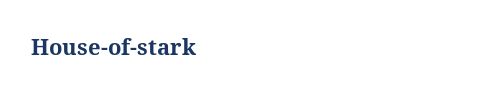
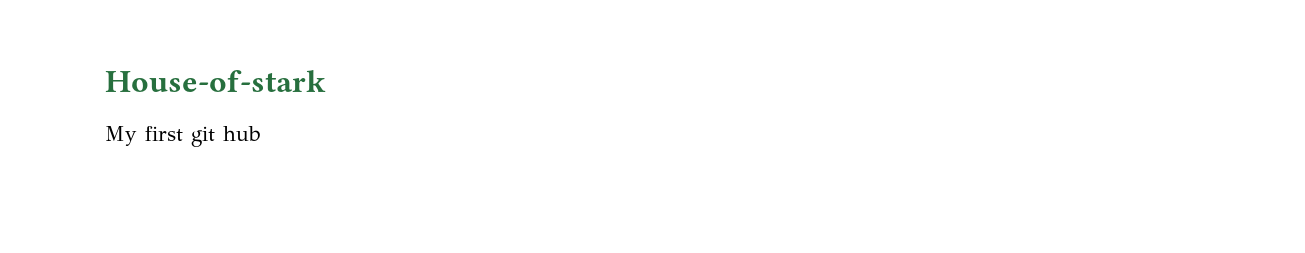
+ My first git hub

